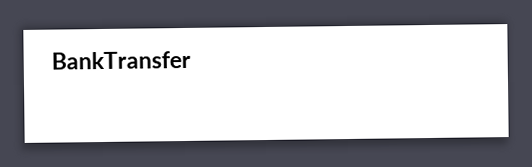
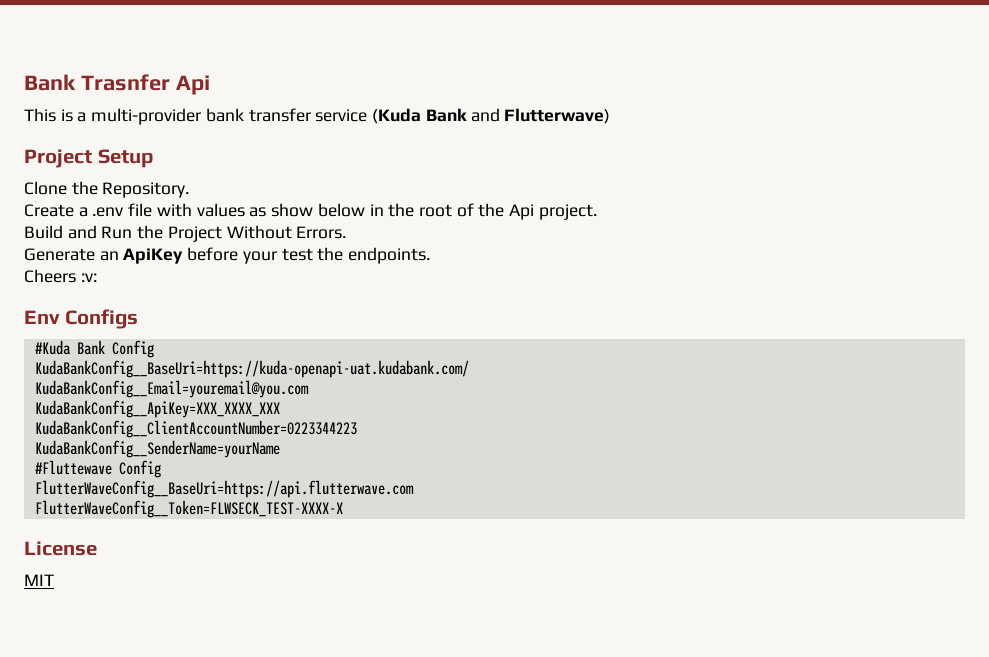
- BankTransfer
+ Bank Trasnfer Api
+ This is a multi-provider bank transfer service (Kuda Bank and Flutterwave)
+ Project Setup
+ Clone the Repository.
+ Create a .env file with values as show below in the root of the Api project.
+ Build and Run the Project Without Errors.
+ Generate an ApiKey before your test the endpoints.
+ Cheers :v:
+ Env Configs
+ #Kuda Bank Config
+ KudaBankConfig__BaseUri=https://kuda-openapi-uat.kudabank.com/
+ KudaBankConfig__Email=youremail@you.com
+ KudaBankConfig__ApiKey=XXX_XXXX_XXX
+ KudaBankConfig__ClientAccountNumber=0223344223
+ KudaBankConfig__SenderName=yourName
+ #Fluttewave Config
+ FlutterWaveConfig__BaseUri=https://api.flutterwave.com
+ FlutterWaveConfig__Token=FLWSECK_TEST-XXXX-X
+ License
+ MIT

